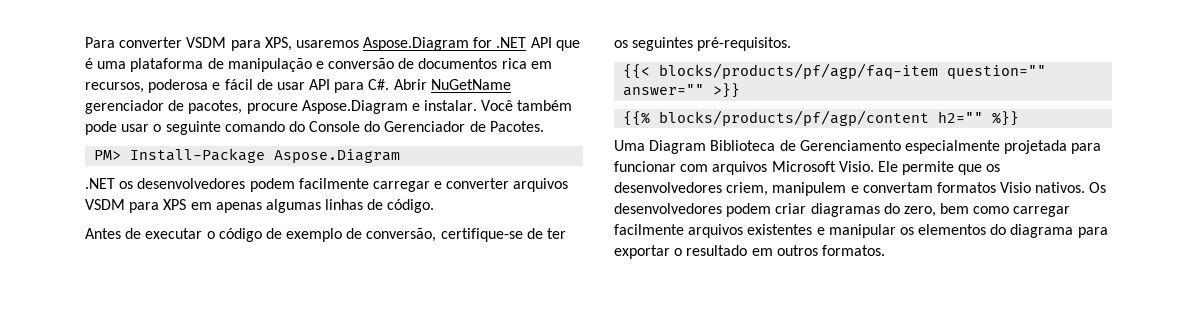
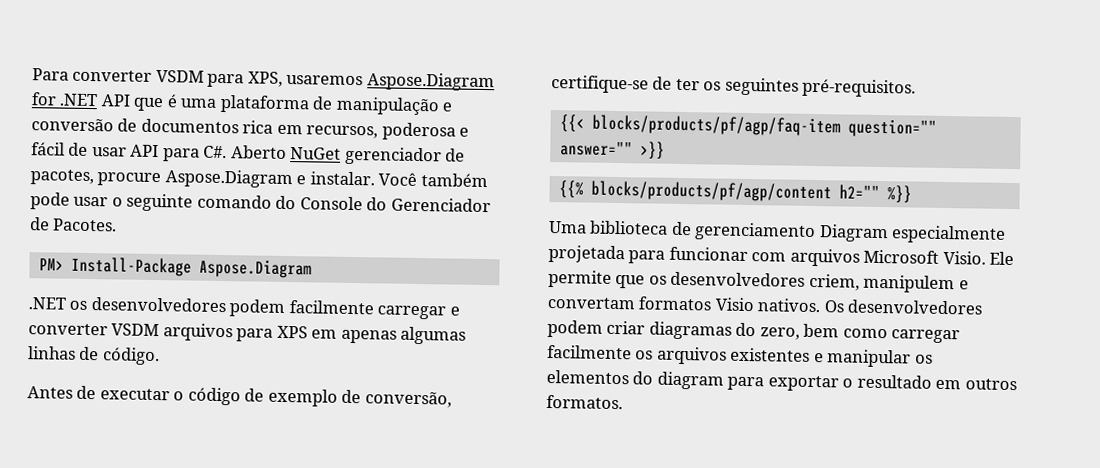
- Para converter VSDM para XPS, usaremos Aspose.Diagram for .NET API que é uma plataforma de manipulação e conversão de documentos rica em recursos, poderosa e fácil de usar API para C#. Abrir NuGetName gerenciador de pacotes, procure Aspose.Diagram e instalar.
+ Para converter VSDM para XPS, usaremos Aspose.Diagram for .NET API que é uma plataforma de manipulação e conversão de documentos rica em recursos, poderosa e fácil de usar API para C#. Aberto NuGet gerenciador de pacotes, procure Aspose.Diagram e instalar.
- .NET os desenvolvedores podem facilmente carregar e converter arquivos VSDM para XPS em apenas algumas linhas de código.
+ .NET os desenvolvedores podem facilmente carregar e converter VSDM arquivos para XPS em apenas algumas linhas de código.
- Uma Diagram Biblioteca de Gerenciamento especialmente projetada para funcionar com arquivos Microsoft Visio.
+ Uma biblioteca de gerenciamento Diagram especialmente projetada para funcionar com arquivos Microsoft Visio.
- Os desenvolvedores podem criar diagramas do zero, bem como carregar facilmente arquivos existentes e manipular os elementos do diagrama para exportar o resultado em outros formatos.
+ Os desenvolvedores podem criar diagramas do zero, bem como carregar facilmente os arquivos existentes e manipular os elementos do diagram para exportar o resultado em outros formatos.

